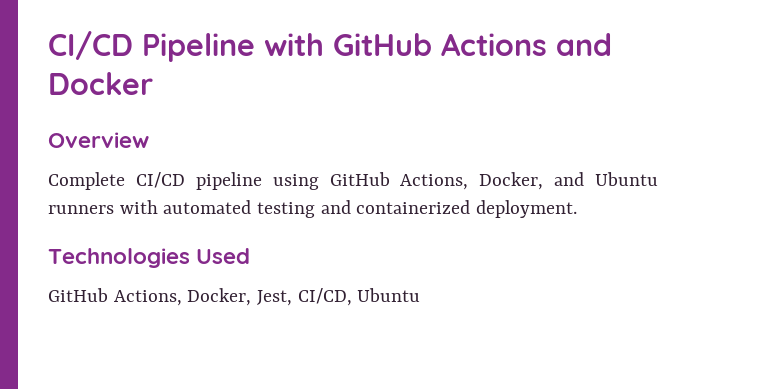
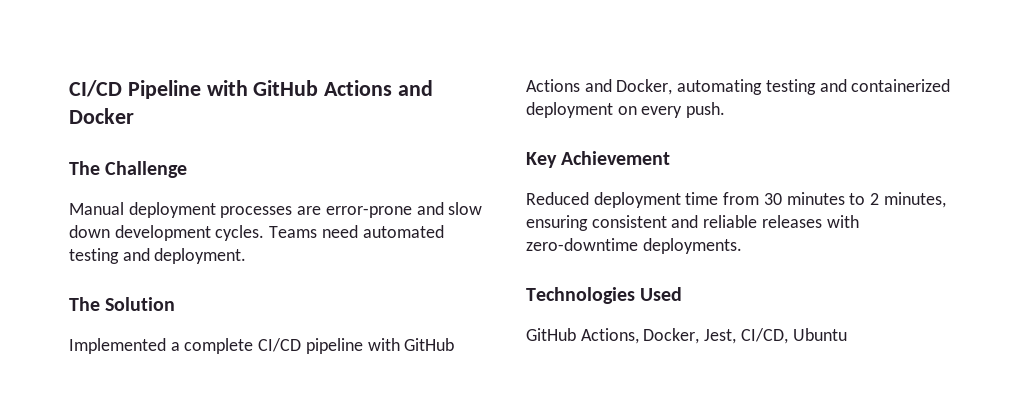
- Overview
- Complete CI/CD pipeline using GitHub Actions, Docker, and Ubuntu runners with automated testing and containerized deployment.
+ The Challenge
+ Manual deployment processes are error-prone and slow down development cycles. Teams need automated testing and deployment.
+ The Solution
+ Implemented a complete CI/CD pipeline with GitHub Actions and Docker, automating testing and containerized deployment on every push.
+ Key Achievement
+ Reduced deployment time from 30 minutes to 2 minutes, ensuring consistent and reliable releases with zero-downtime deployments.

